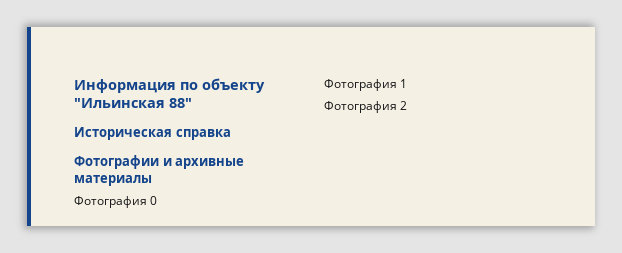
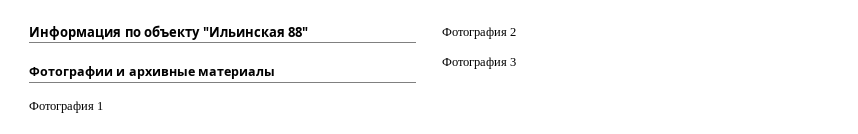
- Историческая справка
- Фотография 0
+ Фотография 3

